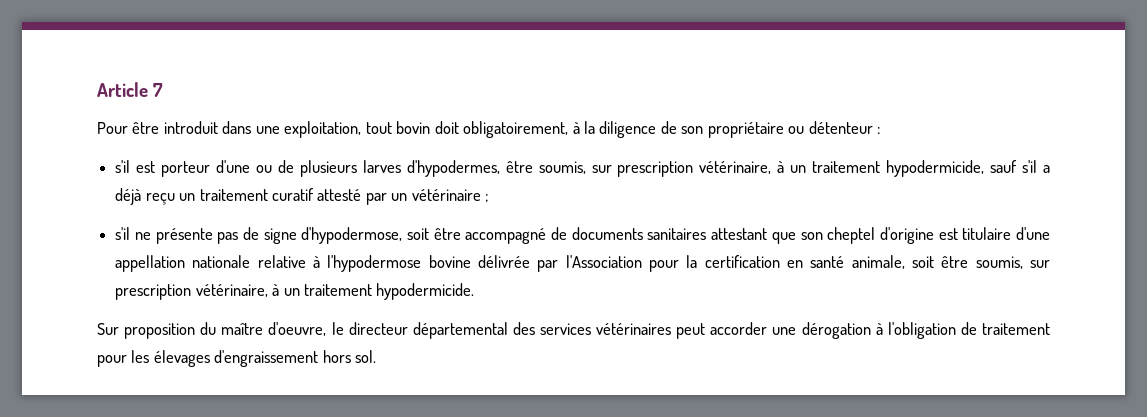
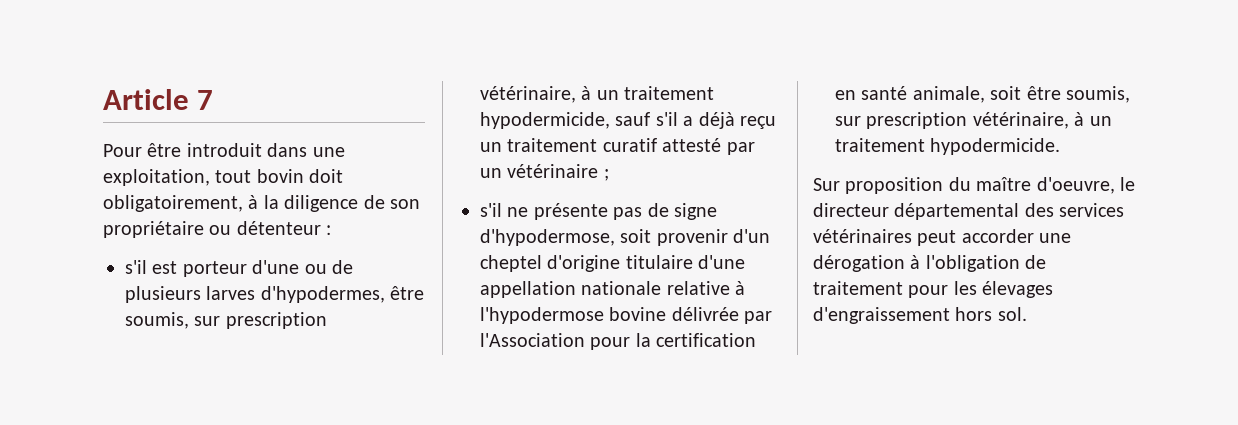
- s'il ne présente pas de signe d'hypodermose, soit être accompagné de documents sanitaires attestant que son cheptel d'origine est titulaire d'une appellation nationale relative à l'hypodermose bovine délivrée par l'Association pour la certification en santé animale, soit être soumis, sur prescription vétérinaire, à un traitement hypodermicide.
+ s'il ne présente pas de signe d'hypodermose, soit provenir d'un cheptel d'origine titulaire d'une appellation nationale relative à l'hypodermose bovine délivrée par l'Association pour la certification en santé animale, soit être soumis, sur prescription vétérinaire, à un traitement hypodermicide.

